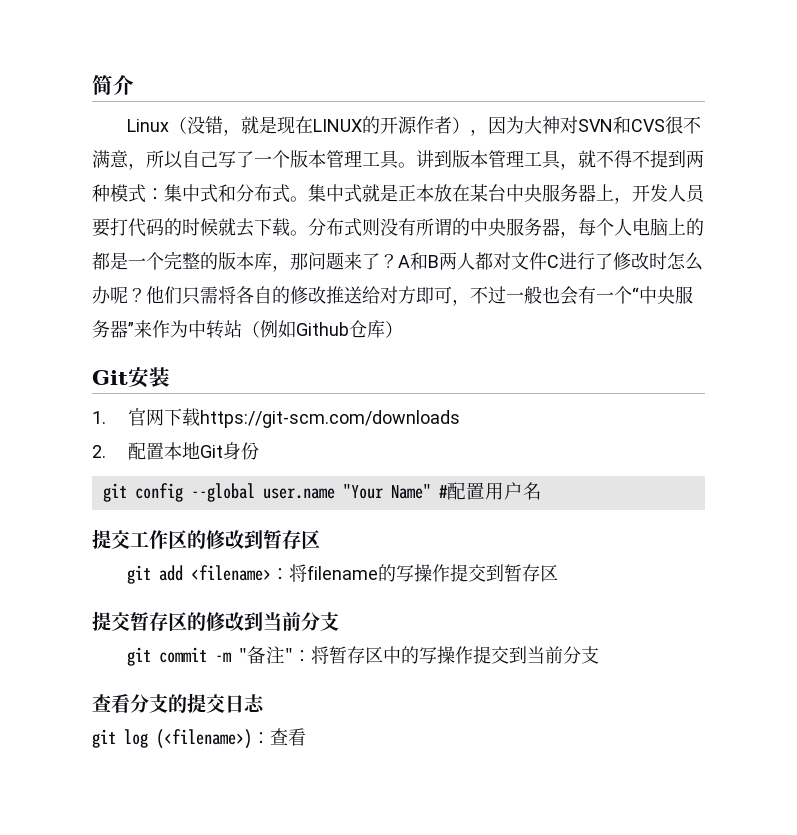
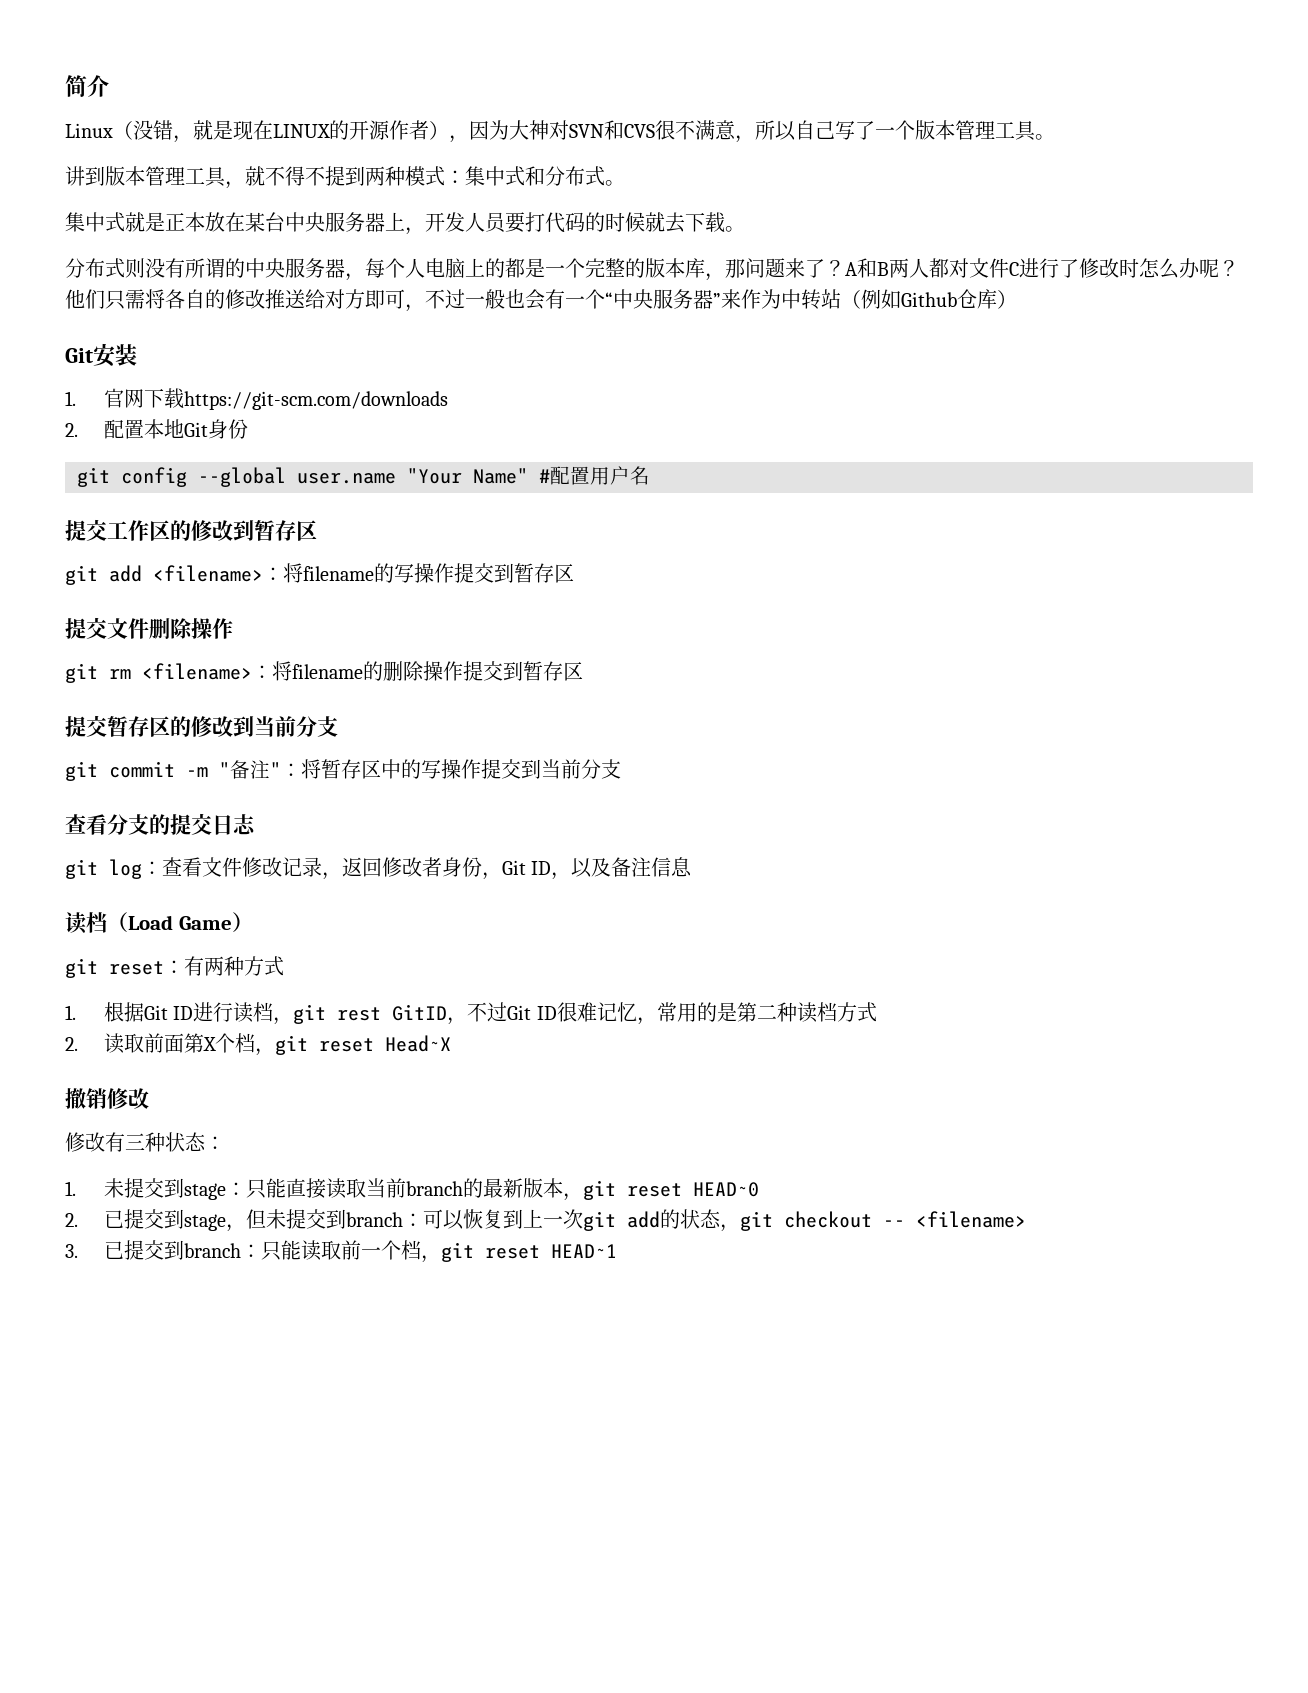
- Linux（没错，就是现在LINUX的开源作者），因为大神对SVN和CVS很不满意，所以自己写了一个版本管理工具。讲到版本管理工具，就不得不提到两种模式：
+ Linux（没错，就是现在LINUX的开源作者），因为大神对SVN和CVS很不满意，所以自己写了一个版本管理工具。
+ 讲到版本管理工具，就不得不提到两种模式：
- 集中式和分布式。集中式就是正本放在某台中央服务器上，开发人员要打代码的时候就去下载。分布式则没有所谓的中央服务器，每个人电脑上的都是一个完整的版本库，那问题来了？
+ 集中式和分布式。
+ 集中式就是正本放在某台中央服务器上，开发人员要打代码的时候就去下载。
+ 分布式则没有所谓的中央服务器，每个人电脑上的都是一个完整的版本库，那问题来了？
+ 提交文件删除操作
+ git rm <filename>：将filename的删除操作提交到暂存区
- git log (<filename>)：查看
+ git log：查看文件修改记录，返回修改者身份，Git ID，以及备注信息
+ 读档（Load Game）
+ git reset：有两种方式
+ 1.根据Git ID进行读档，git rest GitID，不过Git ID很难记忆，常用的是第二种读档方式
+ 2.读取前面第X个档，git reset Head~X
+ 撤销修改
+ 修改有三种状态：
+ 1.未提交到stage：只能直接读取当前branch的最新版本，git reset HEAD~0
+ 2.已提交到stage，但未提交到branch：可以恢复到上一次git add的状态，git checkout -- <filename>
+ 3.已提交到branch：只能读取前一个档，git reset HEAD~1

